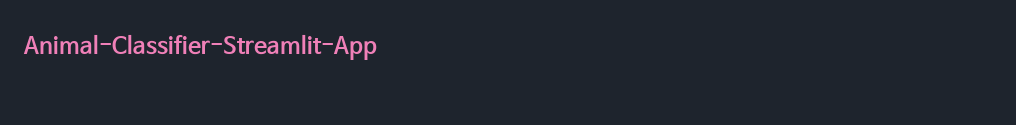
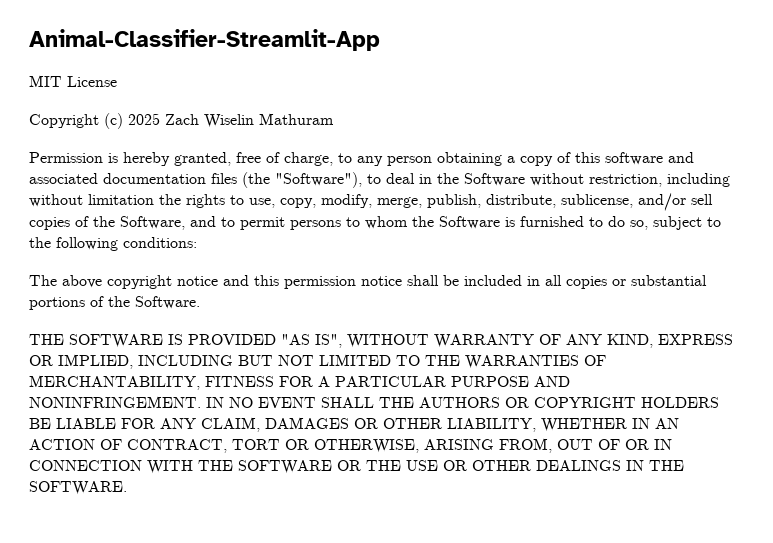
+ MIT License
+ Copyright (c) 2025 Zach Wiselin Mathuram
+ Permission is hereby granted, free of charge, to any person obtaining a copy of this software and associated documentation files (the "Software"), to deal in the Software without restriction, including without limitation the rights to use, copy, modify, merge, publish, distribute, sublicense, and/or sell copies of the Software, and to permit persons to whom the Software is furnished to do so, subject to the following conditions:
+ The above copyright notice and this permission notice shall be included in all copies or substantial portions of the Software.
+ THE SOFTWARE IS PROVIDED "AS IS", WITHOUT WARRANTY OF ANY KIND, EXPRESS OR IMPLIED, INCLUDING BUT NOT LIMITED TO THE WARRANTIES OF MERCHANTABILITY, FITNESS FOR A PARTICULAR PURPOSE AND NONINFRINGEMENT. IN NO EVENT SHALL THE AUTHORS OR COPYRIGHT HOLDERS BE LIABLE FOR ANY CLAIM, DAMAGES OR OTHER LIABILITY, WHETHER IN AN ACTION OF CONTRACT, TORT OR OTHERWISE, ARISING FROM, OUT OF OR IN CONNECTION WITH THE SOFTWARE OR THE USE OR OTHER DEALINGS IN THE SOFTWARE.

